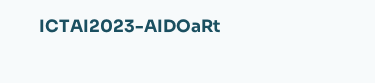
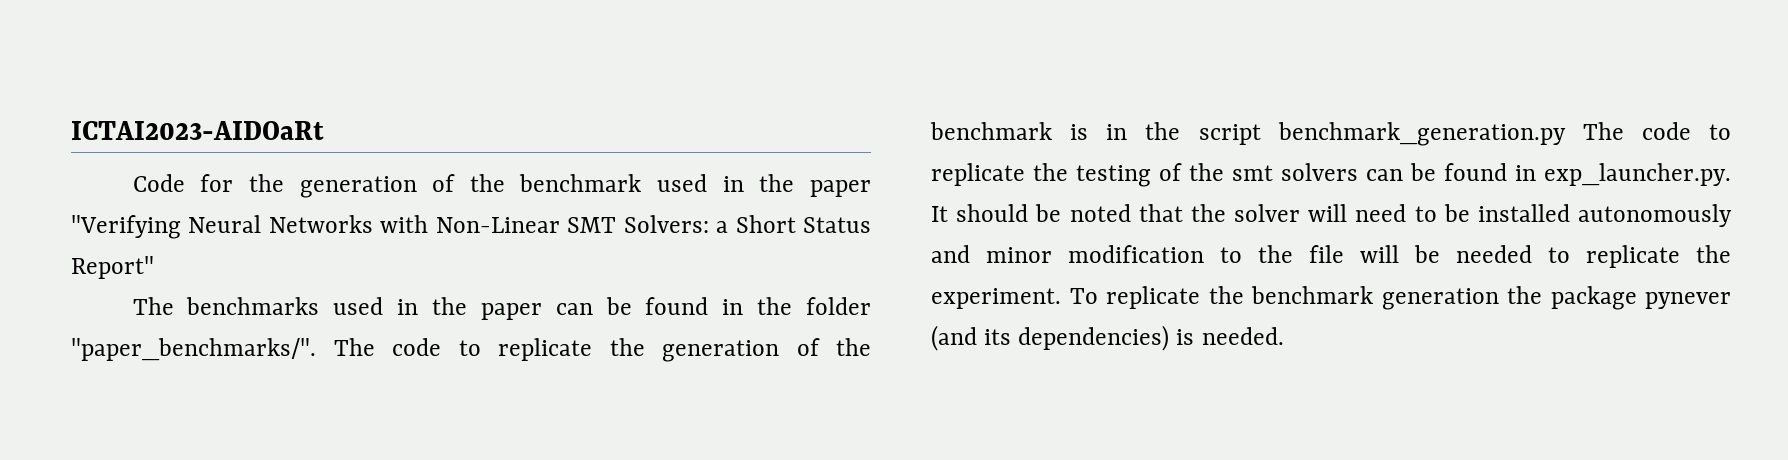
+ Code for the generation of the benchmark used in the paper "Verifying Neural Networks with Non-Linear SMT Solvers: a Short Status Report"
+ The benchmarks used in the paper can be found in the folder "paper_benchmarks/". The code to replicate the generation of the benchmark is in the script benchmark_generation.py The code to replicate the testing of the smt solvers can be found in exp_launcher.py. It should be noted that the solver will need to be installed autonomously and minor modification to the file will be needed to replicate the experiment. To replicate the benchmark generation the package pynever (and its dependencies) is needed.

